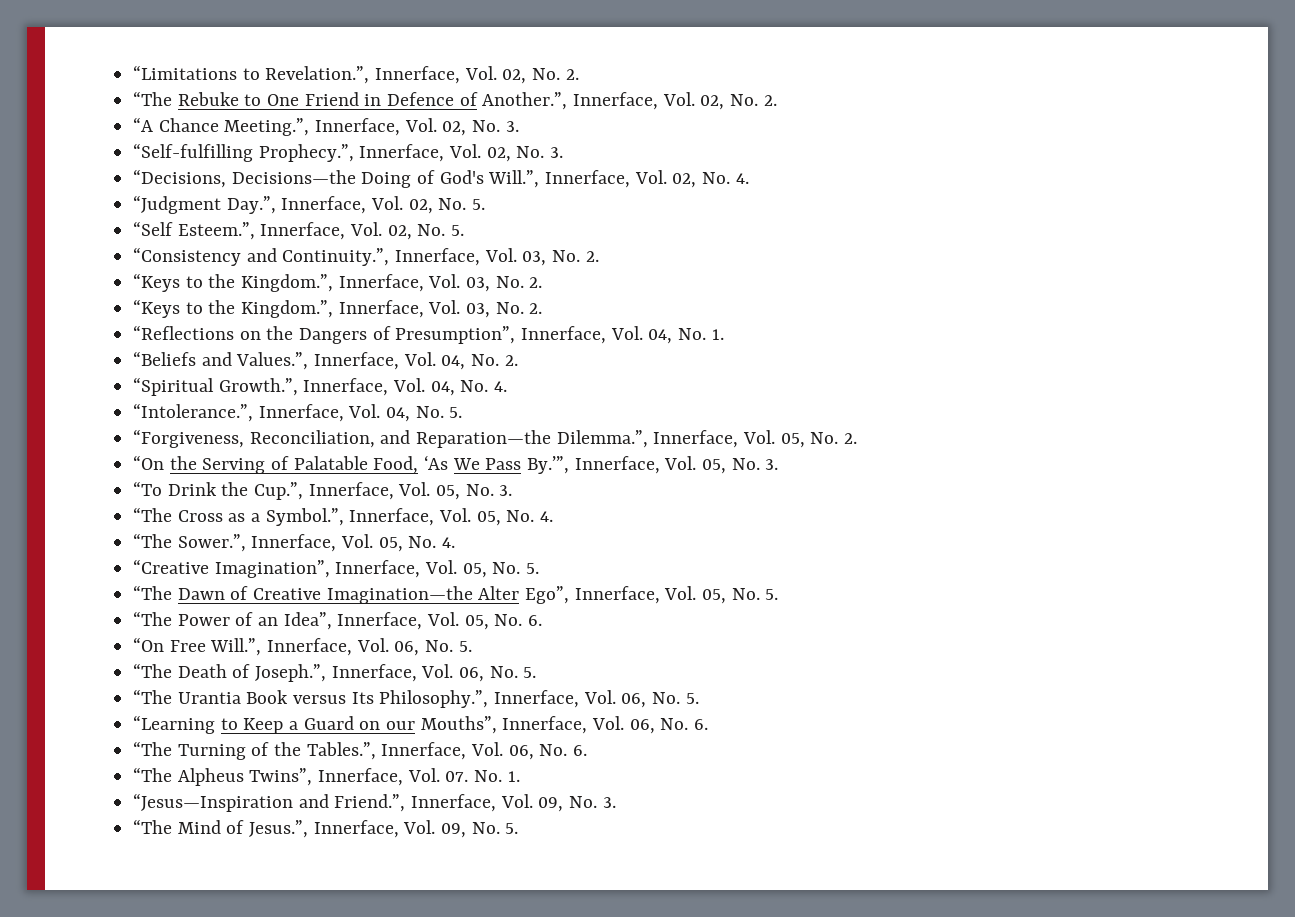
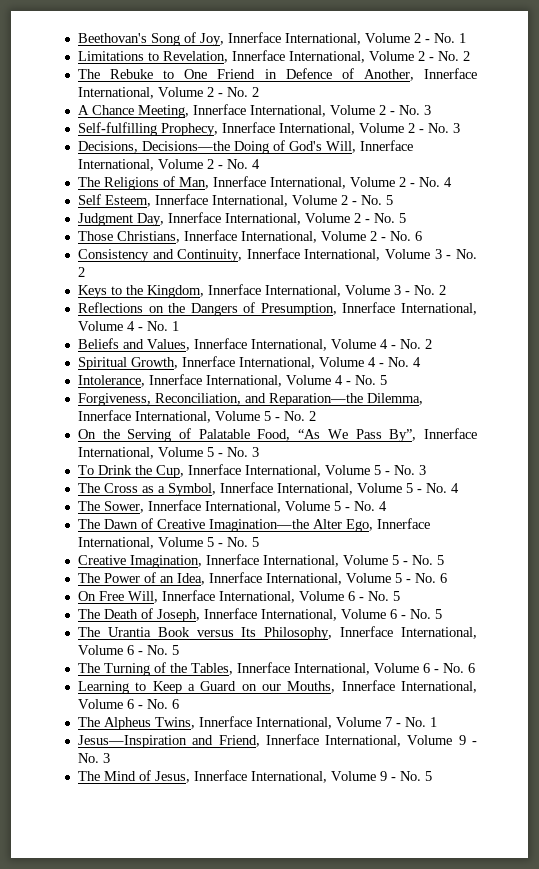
- “Limitations to Revelation.”, Innerface, Vol. 02, No. 2.
- “The Rebuke to One Friend in Defence of Another.”, Innerface, Vol. 02, No. 2.
- “A Chance Meeting.”, Innerface, Vol. 02, No. 3.
- “Self-fulfilling Prophecy.”, Innerface, Vol. 02, No. 3.
- “Decisions, Decisions—the Doing of God's Will.”, Innerface, Vol. 02, No. 4.
- “Judgment Day.”, Innerface, Vol. 02, No. 5.
- “Self Esteem.”, Innerface, Vol. 02, No. 5.
- “Consistency and Continuity.”, Innerface, Vol. 03, No. 2.
- “Keys to the Kingdom.”, Innerface, Vol. 03, No. 2.
- “Keys to the Kingdom.”, Innerface, Vol. 03, No. 2.
- “Reflections on the Dangers of Presumption”, Innerface, Vol. 04, No. 1.
- “Beliefs and Values.”, Innerface, Vol. 04, No. 2.
- “Spiritual Growth.”, Innerface, Vol. 04, No. 4.
- “Intolerance.”, Innerface, Vol. 04, No. 5.
- “Forgiveness, Reconciliation, and Reparation—the Dilemma.”, Innerface, Vol. 05, No. 2.
- “On the Serving of Palatable Food, ‘As We Pass By.’”, Innerface, Vol. 05, No. 3.
- “To Drink the Cup.”, Innerface, Vol. 05, No. 3.
- “The Cross as a Symbol.”, Innerface, Vol. 05, No. 4.
- “The Sower.”, Innerface, Vol. 05, No. 4.
- “Creative Imagination”, Innerface, Vol. 05, No. 5.
- “The Dawn of Creative Imagination—the Alter Ego”, Innerface, Vol. 05, No. 5.
- “The Power of an Idea”, Innerface, Vol. 05, No. 6.
- “On Free Will.”, Innerface, Vol. 06, No. 5.
- “The Death of Joseph.”, Innerface, Vol. 06, No. 5.
- “The Urantia Book versus Its Philosophy.”, Innerface, Vol. 06, No. 5.
- “Learning to Keep a Guard on our Mouths”, Innerface, Vol. 06, No. 6.
- “The Turning of the Tables.”, Innerface, Vol. 06, No. 6.
- “The Alpheus Twins”, Innerface, Vol. 07. No. 1.
- “Jesus—Inspiration and Friend.”, Innerface, Vol. 09, No. 3.
- “The Mind of Jesus.”, Innerface, Vol. 09, No. 5.
+ Beethovan's Song of Joy, Innerface International, Volume 2 - No. 1
+ Limitations to Revelation, Innerface International, Volume 2 - No. 2
+ The Rebuke to One Friend in Defence of Another, Innerface International, Volume 2 - No. 2
+ A Chance Meeting, Innerface International, Volume 2 - No. 3
+ Self-fulfilling Prophecy, Innerface International, Volume 2 - No. 3
+ Decisions, Decisions—the Doing of God's Will, Innerface International, Volume 2 - No. 4
+ The Religions of Man, Innerface International, Volume 2 - No. 4
+ Self Esteem, Innerface International, Volume 2 - No. 5
+ Judgment Day, Innerface International, Volume 2 - No. 5
+ Those Christians, Innerface International, Volume 2 - No. 6
+ Consistency and Continuity, Innerface International, Volume 3 - No. 2
+ Keys to the Kingdom, Innerface International, Volume 3 - No. 2
+ Reflections on the Dangers of Presumption, Innerface International, Volume 4 - No. 1
+ Beliefs and Values, Innerface International, Volume 4 - No. 2
+ Spiritual Growth, Innerface International, Volume 4 - No. 4
+ Intolerance, Innerface International, Volume 4 - No. 5
+ Forgiveness, Reconciliation, and Reparation—the Dilemma, Innerface International, Volume 5 - No. 2
+ On the Serving of Palatable Food, “As We Pass By”, Innerface International, Volume 5 - No. 3
+ To Drink the Cup, Innerface International, Volume 5 - No. 3
+ The Cross as a Symbol, Innerface International, Volume 5 - No. 4
+ The Sower, Innerface International, Volume 5 - No. 4
+ The Dawn of Creative Imagination—the Alter Ego, Innerface International, Volume 5 - No. 5
+ Creative Imagination, Innerface International, Volume 5 - No. 5
+ The Power of an Idea, Innerface International, Volume 5 - No. 6
+ On Free Will, Innerface International, Volume 6 - No. 5
+ The Death of Joseph, Innerface International, Volume 6 - No. 5
+ The Urantia Book versus Its Philosophy, Innerface International, Volume 6 - No. 5
+ The Turning of the Tables, Innerface International, Volume 6 - No. 6
+ Learning to Keep a Guard on our Mouths, Innerface International, Volume 6 - No. 6
+ The Alpheus Twins, Innerface International, Volume 7 - No. 1
+ Jesus—Inspiration and Friend, Innerface International, Volume 9 - No. 3
+ The Mind of Jesus, Innerface International, Volume 9 - No. 5

